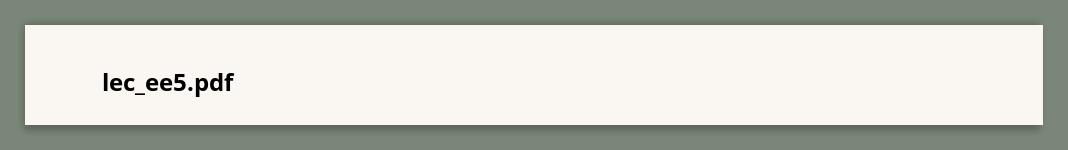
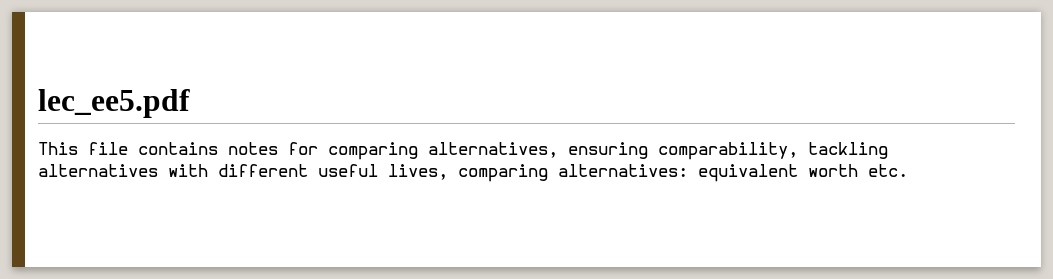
+ This file contains notes for comparing alternatives, ensuring comparability, tackling alternatives with different useful lives, comparing alternatives: equivalent worth etc.

